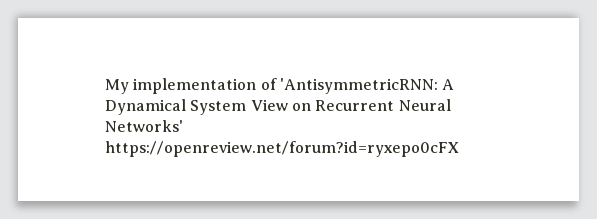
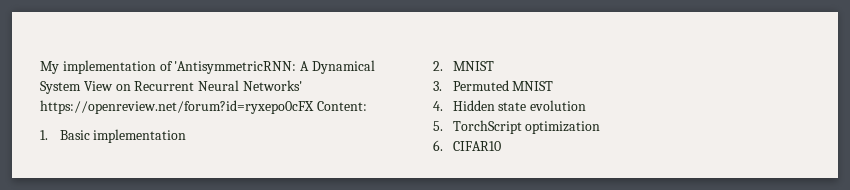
- My implementation of 'AntisymmetricRNN: A Dynamical System View on Recurrent Neural Networks' https://openreview.net/forum?id=ryxepo0cFX
+ My implementation of 'AntisymmetricRNN: A Dynamical System View on Recurrent Neural Networks' https://openreview.net/forum?id=ryxepo0cFX Content:
+ 1. Basic implementation
+ 2. MNIST
+ 3. Permuted MNIST
+ 4. Hidden state evolution
+ 5. TorchScript optimization
+ 6. CIFAR10

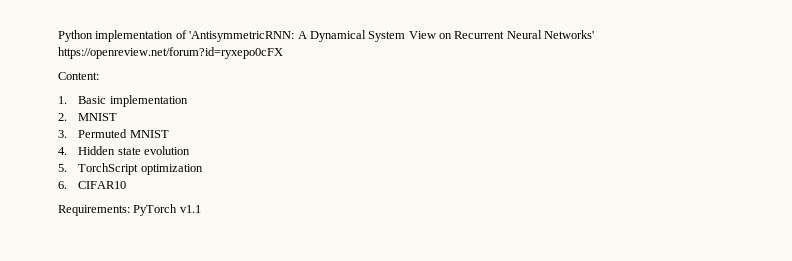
- My implementation of 'AntisymmetricRNN: A Dynamical System View on Recurrent Neural Networks' https://openreview.net/forum?id=ryxepo0cFX Content:
+ Python implementation of 'AntisymmetricRNN: A Dynamical System View on Recurrent Neural Networks' https://openreview.net/forum?id=ryxepo0cFX
+ Content:
+ Requirements: PyTorch v1.1

